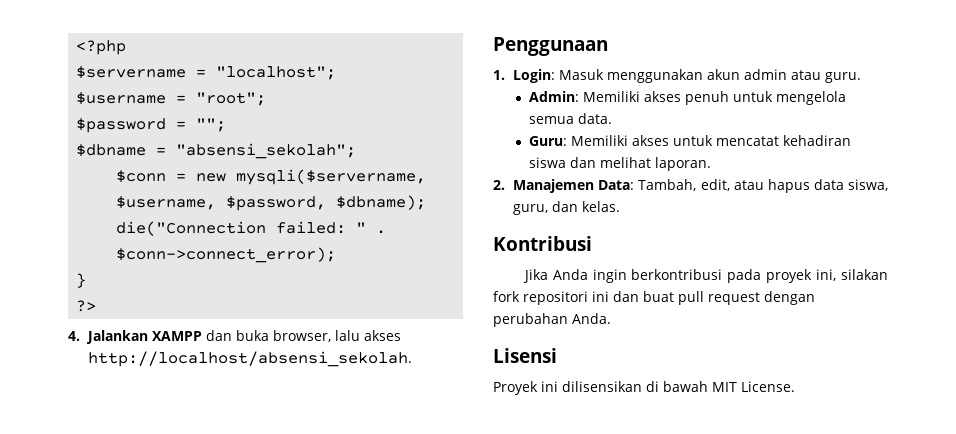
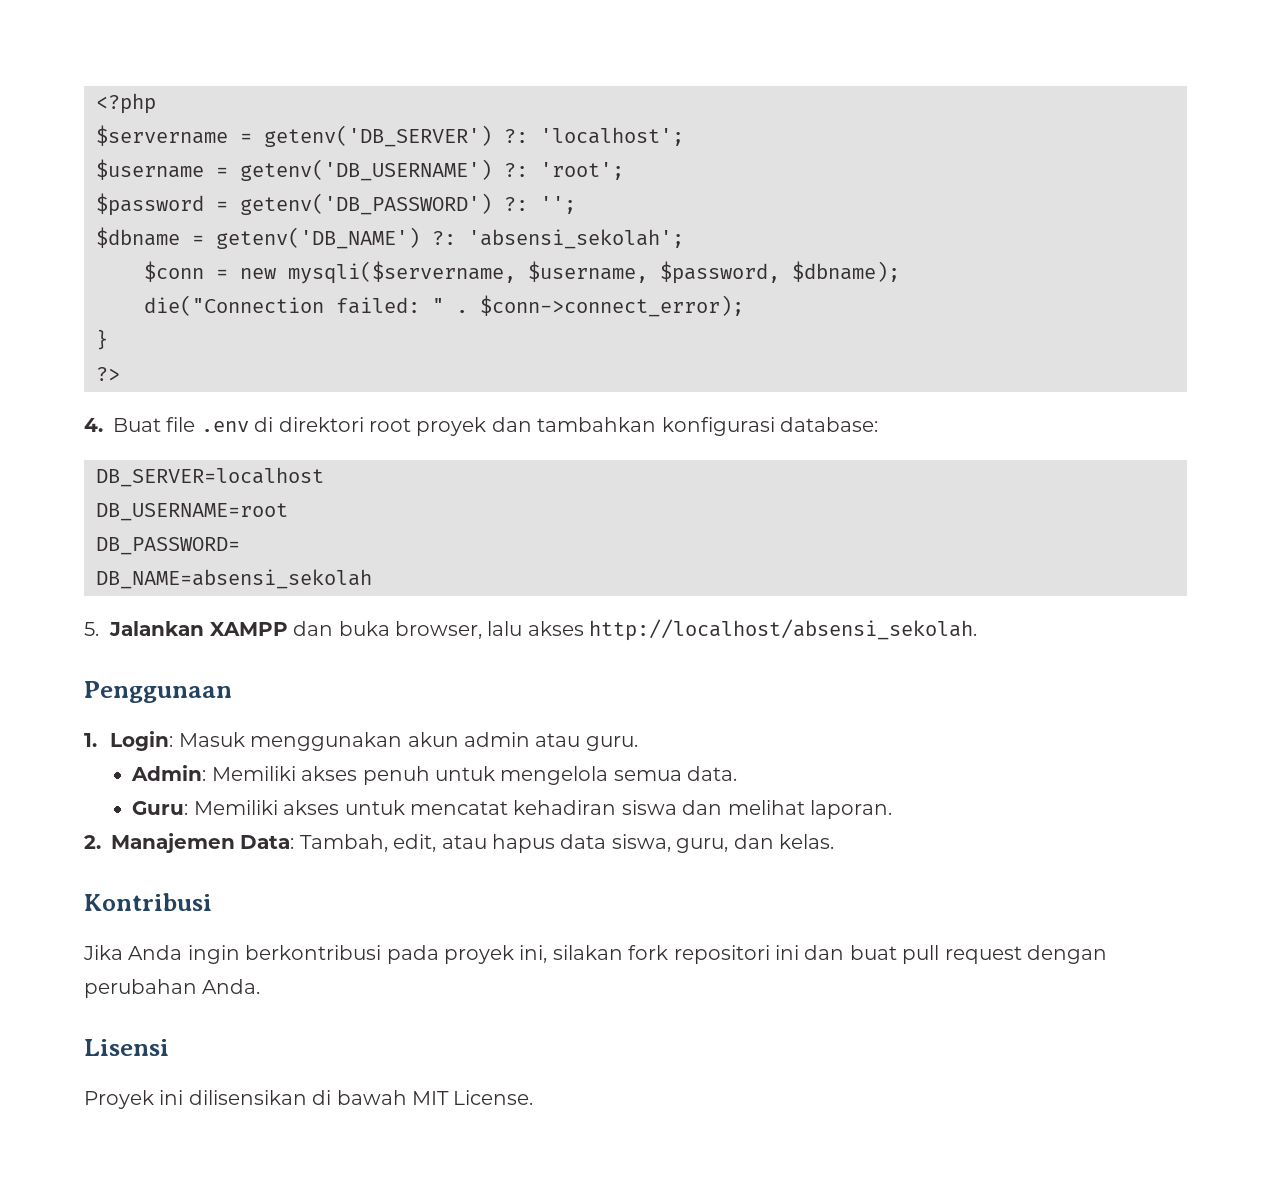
- $servername = "localhost";
+ $servername = getenv('DB_SERVER') ?: 'localhost';
- $username = "root";
+ $username = getenv('DB_USERNAME') ?: 'root';
- $password = "";
+ $password = getenv('DB_PASSWORD') ?: '';
- $dbname = "absensi_sekolah";
+ $dbname = getenv('DB_NAME') ?: 'absensi_sekolah';
- 4. Jalankan XAMPP dan buka browser, lalu akses http://localhost/absensi_sekolah.
+ 4. Buat file .env di direktori root proyek dan tambahkan konfigurasi database:
+ DB_SERVER=localhost
+ DB_USERNAME=root
+ DB_PASSWORD=
+ DB_NAME=absensi_sekolah
+ 5. Jalankan XAMPP dan buka browser, lalu akses http://localhost/absensi_sekolah.

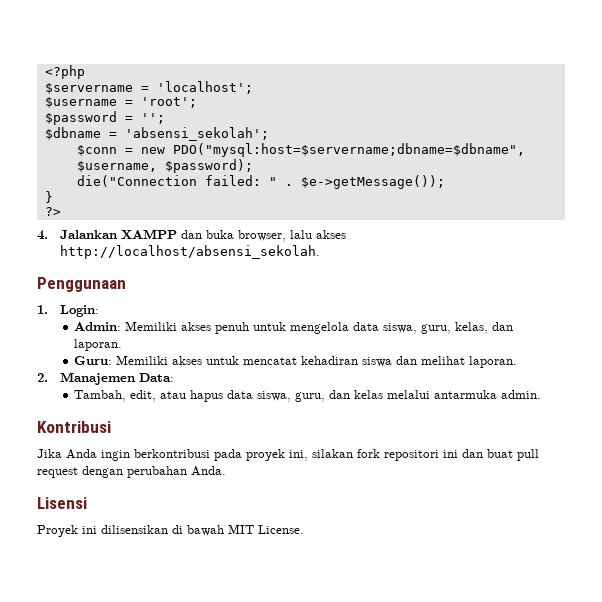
- $servername = getenv('DB_SERVER') ?: 'localhost';
+ $servername = 'localhost';
- $username = getenv('DB_USERNAME') ?: 'root';
+ $username = 'root';
- $password = getenv('DB_PASSWORD') ?: '';
+ $password = '';
- $dbname = getenv('DB_NAME') ?: 'absensi_sekolah';
+ $dbname = 'absensi_sekolah';
- $conn = new mysqli($servername, $username, $password, $dbname);
+ $conn = new PDO("mysql:host=$servername;dbname=$dbname", $username, $password);
- $conn->connect_error);
+ $e->getMessage());
- 4. Buat file .env di direktori root proyek dan tambahkan konfigurasi database:
- DB_SERVER=localhost
- DB_USERNAME=root
- DB_PASSWORD=
- DB_NAME=absensi_sekolah
- 5. Jalankan XAMPP dan buka browser, lalu akses http://localhost/absensi_sekolah.
+ 4. Jalankan XAMPP dan buka browser, lalu akses http://localhost/absensi_sekolah.
- 1. Login: Masuk menggunakan akun admin atau guru.
+ 1. Login:
- Admin: Memiliki akses penuh untuk mengelola semua data.
+ Admin: Memiliki akses penuh untuk mengelola data siswa, guru, kelas, dan laporan.
- 2. Manajemen Data: Tambah, edit, atau hapus data siswa, guru, dan kelas.
+ 2. Manajemen Data:
+ Tambah, edit, atau hapus data siswa, guru, dan kelas melalui antarmuka admin.

